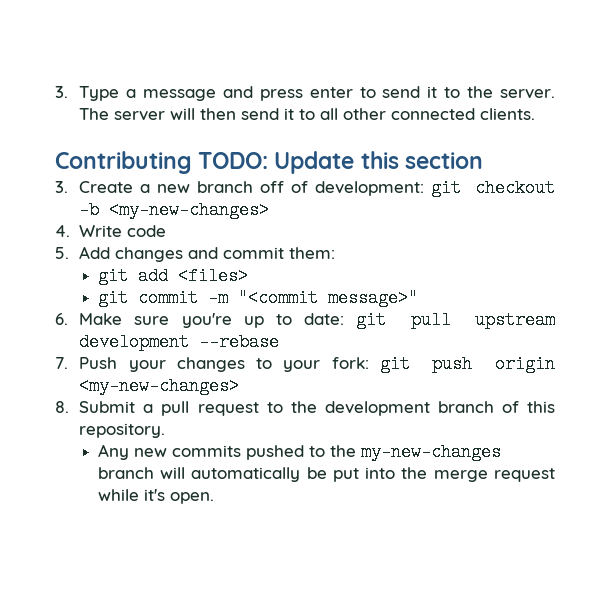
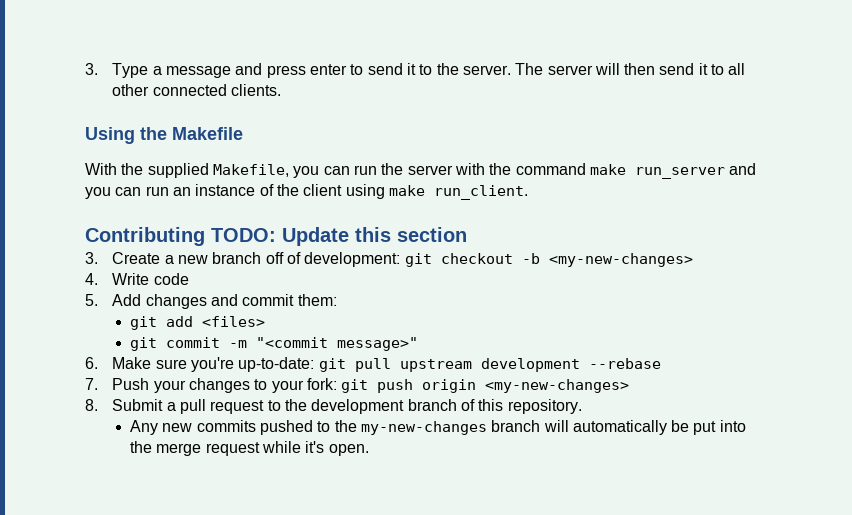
+ Using the Makefile
+ With the supplied Makefile, you can run the server with the command make run_server and you can run an instance of the client using make run_client.
- 6. Make sure you're up to date: git pull upstream development --rebase
+ 6. Make sure you're up-to-date: git pull upstream development --rebase

